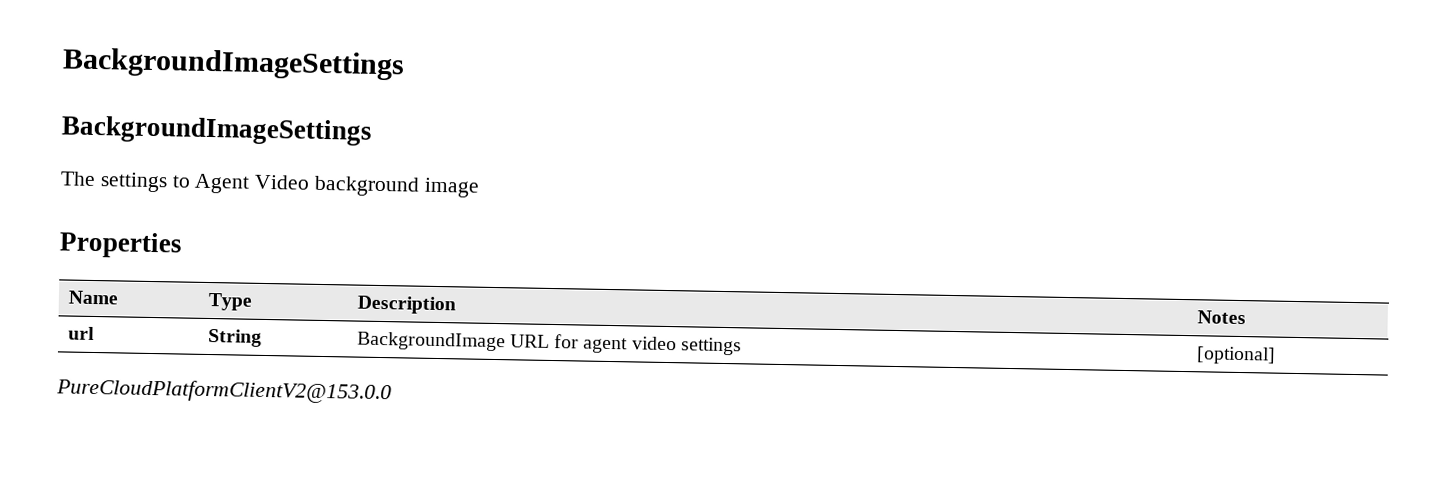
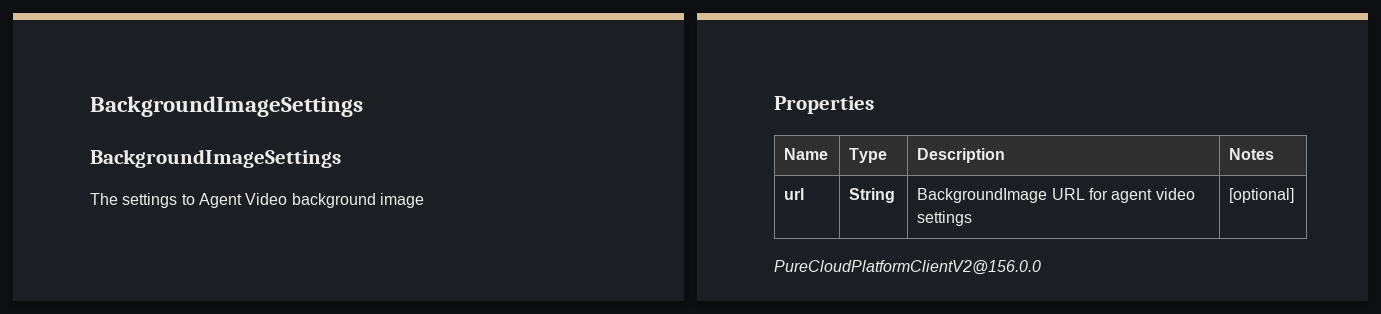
- PureCloudPlatformClientV2@153.0.0
+ PureCloudPlatformClientV2@156.0.0

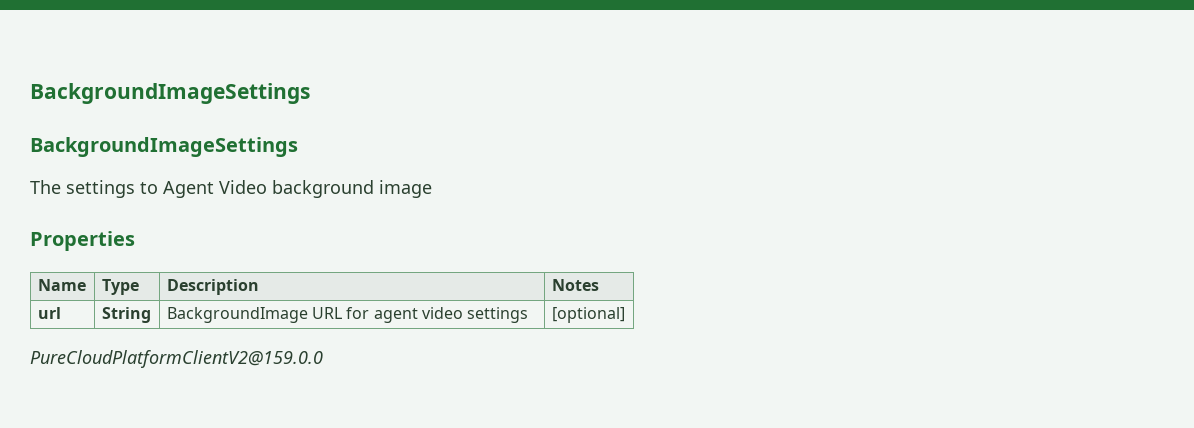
- PureCloudPlatformClientV2@156.0.0
+ PureCloudPlatformClientV2@159.0.0

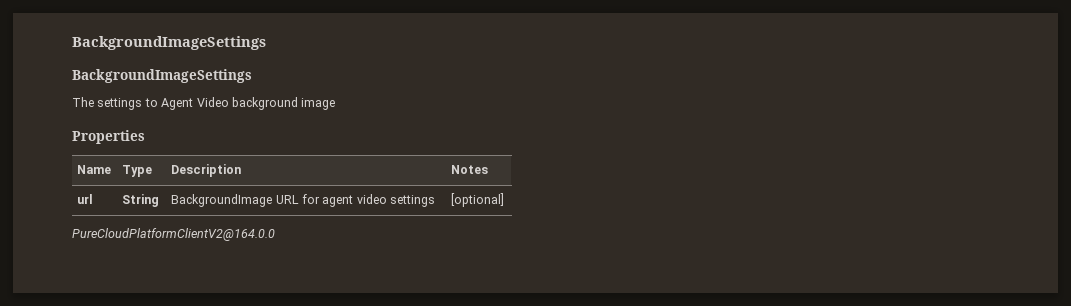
- PureCloudPlatformClientV2@159.0.0
+ PureCloudPlatformClientV2@164.0.0

